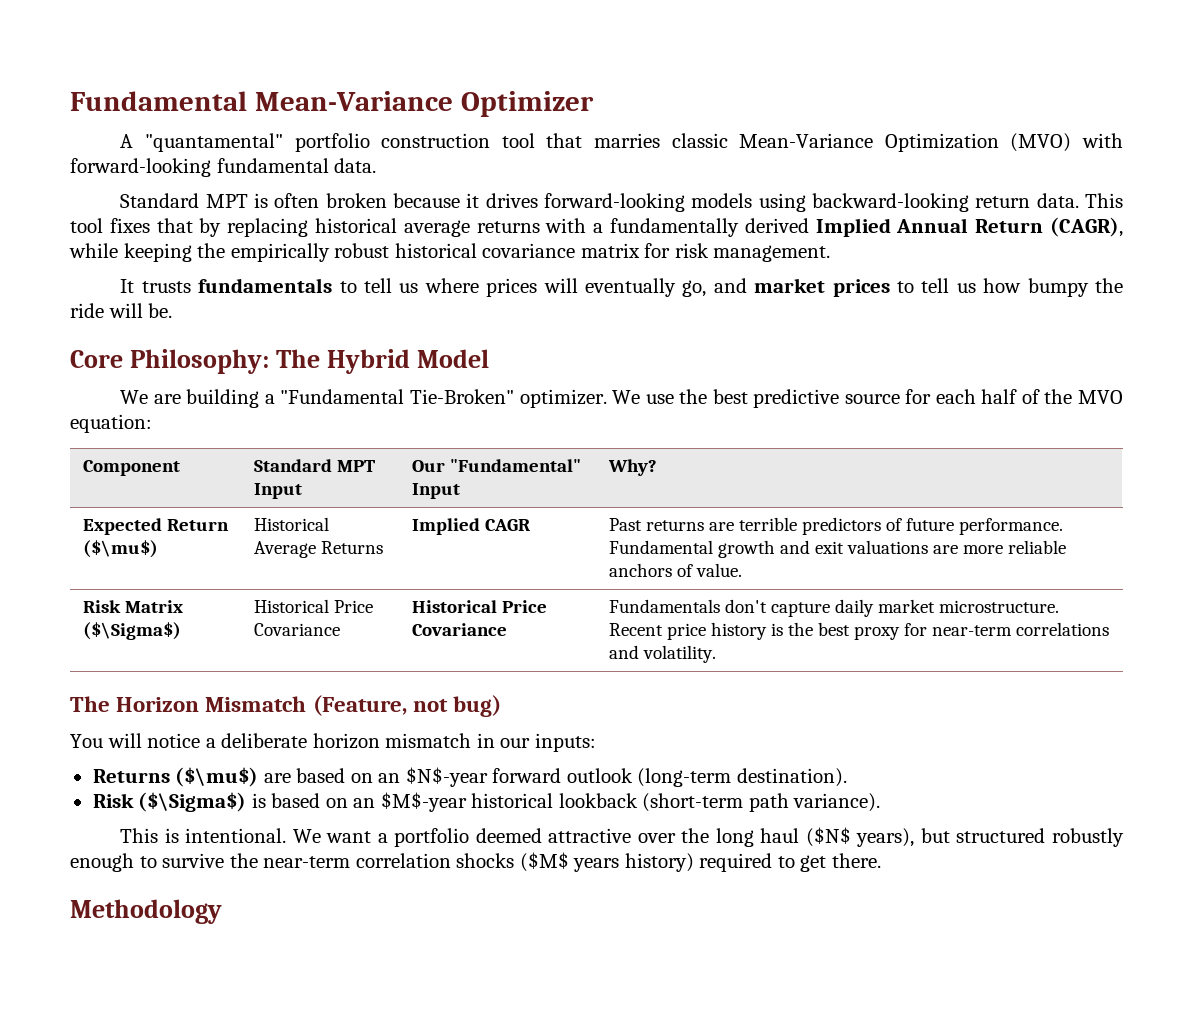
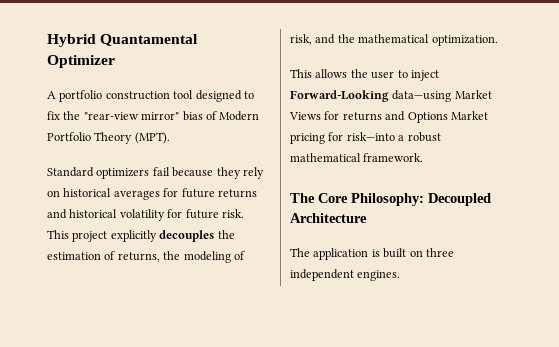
- Fundamental Mean-Variance Optimizer
+ Hybrid Quantamental Optimizer
- A "quantamental" portfolio construction tool that marries classic Mean-Variance Optimization (MVO) with forward-looking fundamental data.
- Standard MPT is often broken because it drives forward-looking models using backward-looking return data. This tool fixes that by replacing historical average returns with a fundamentally derived Implied Annual Return (CAGR), while keeping the empirically robust historical covariance matrix for risk management.
- It trusts fundamentals to tell us where prices will eventually go, and market prices to tell us how bumpy the ride will be.
- Core Philosophy: The Hybrid Model
- We are building a "Fundamental Tie-Broken" optimizer. We use the best predictive source for each half of the MVO equation:
- Component | Standard MPT Input | Our "Fundamental" Input | Why?
- Expected Return ($\mu$) | Historical Average Returns | Implied CAGR | Past returns are terrible predictors of future performance. Fundamental growth and exit valuations are more reliable anchors of value.
- Risk Matrix ($\Sigma$) | Historical Price Covariance | Historical Price Covariance | Fundamentals don't capture daily market microstructure. Recent price history is the best proxy for near-term correlations and volatility.
- The Horizon Mismatch (Feature, not bug)
- You will notice a deliberate horizon mismatch in our inputs:
- Returns ($\mu$) are based on an $N$-year forward outlook (long-term destination).
- Risk ($\Sigma$) is based on an $M$-year historical lookback (short-term path variance).
- This is intentional. We want a portfolio deemed attractive over the long haul ($N$ years), but structured robustly enough to survive the near-term correlation shocks ($M$ years history) required to get there.
- Methodology
+ A portfolio construction tool designed to fix the "rear-view mirror" bias of Modern Portfolio Theory (MPT).
+ Standard optimizers fail because they rely on historical averages for future returns and historical volatility for future risk. This project explicitly decouples the estimation of returns, the modeling of risk, and the mathematical optimization.
+ This allows the user to inject Forward-Looking data—using Market Views for returns and Options Market pricing for risk—into a robust mathematical framework.
+ The Core Philosophy: Decoupled Architecture
+ The application is built on three independent engines.

